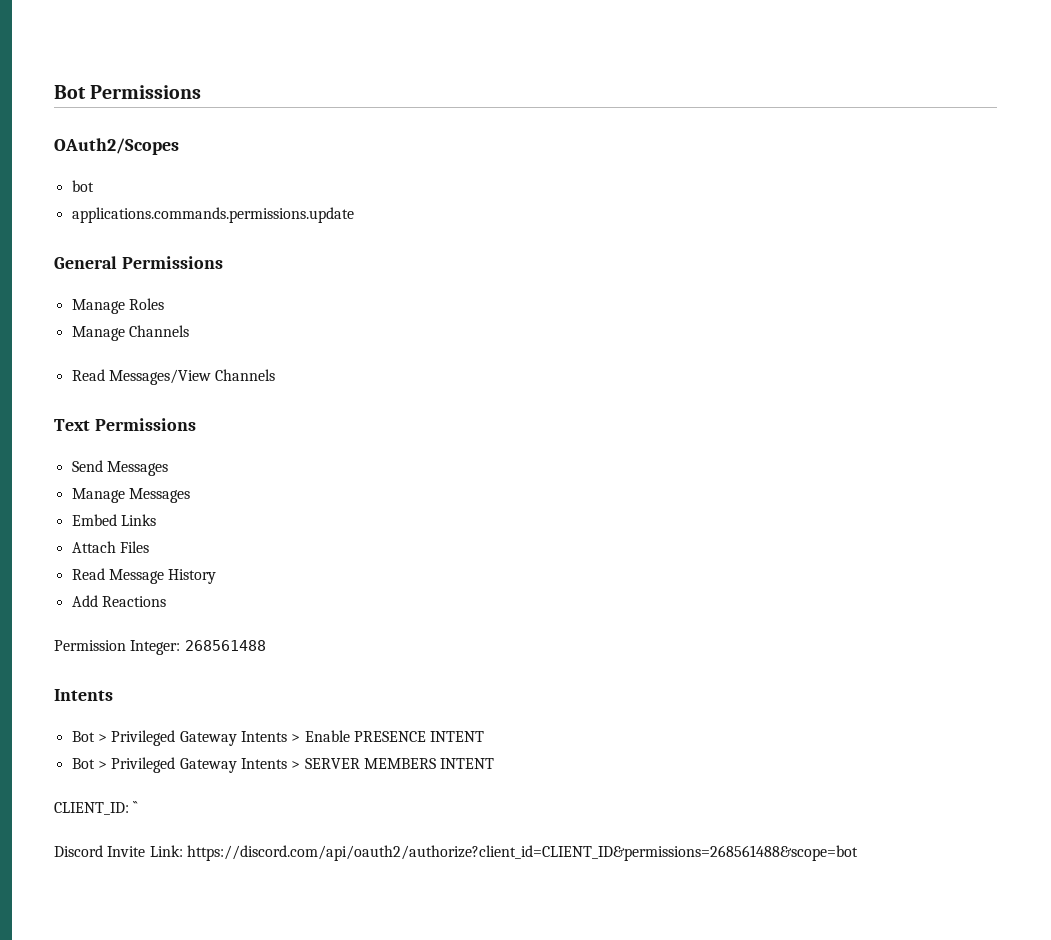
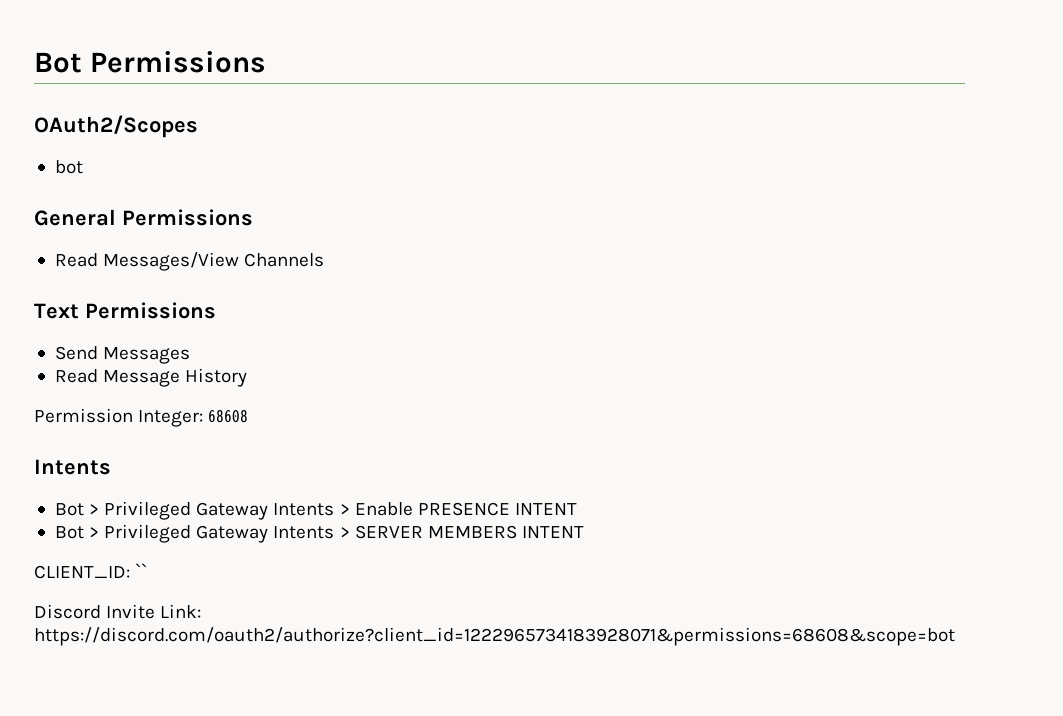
- applications.commands.permissions.update
- Manage Roles
- Manage Channels
- Manage Messages
- Embed Links
- Attach Files
- Add Reactions
- Permission Integer: 268561488
+ Permission Integer: 68608
- Discord Invite Link: https://discord.com/api/oauth2/authorize?client_id=CLIENT_ID&permissions=268561488&scope=bot
+ Discord Invite Link: https://discord.com/oauth2/authorize?client_id=1222965734183928071&permissions=68608&scope=bot

